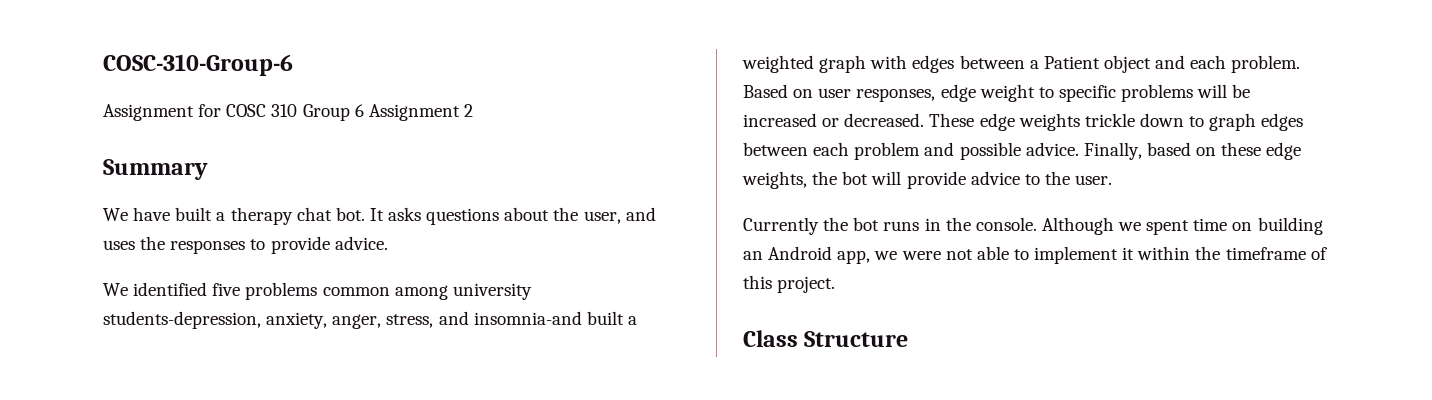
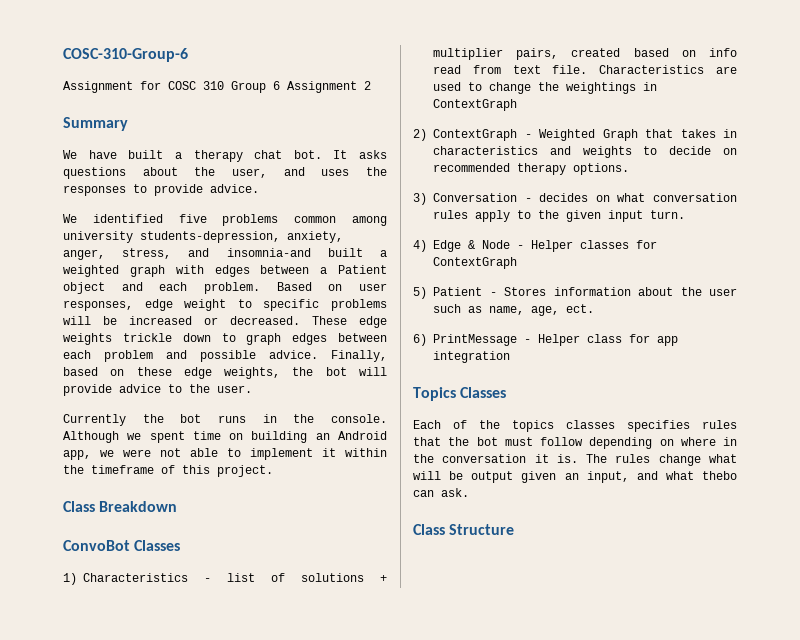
+ Class Breakdown
+ ConvoBot Classes
+ 1) Characteristics - list of solutions + multiplier pairs, created based on info read from text file. Characteristics are used to change the weightings in ContextGraph
+ 2) ContextGraph - Weighted Graph that takes in characteristics and weights to decide on recommended therapy options.
+ 3) Conversation - decides on what conversation rules apply to the given input turn.
+ 4) Edge & Node - Helper classes for ContextGraph
+ 5) Patient - Stores information about the user such as name, age, ect.
+ 6) PrintMessage - Helper class for app integration
+ Topics Classes
+ Each of the topics classes specifies rules that the bot must follow depending on where in the conversation it is. The rules change what will be output given an input, and what thebo can ask.

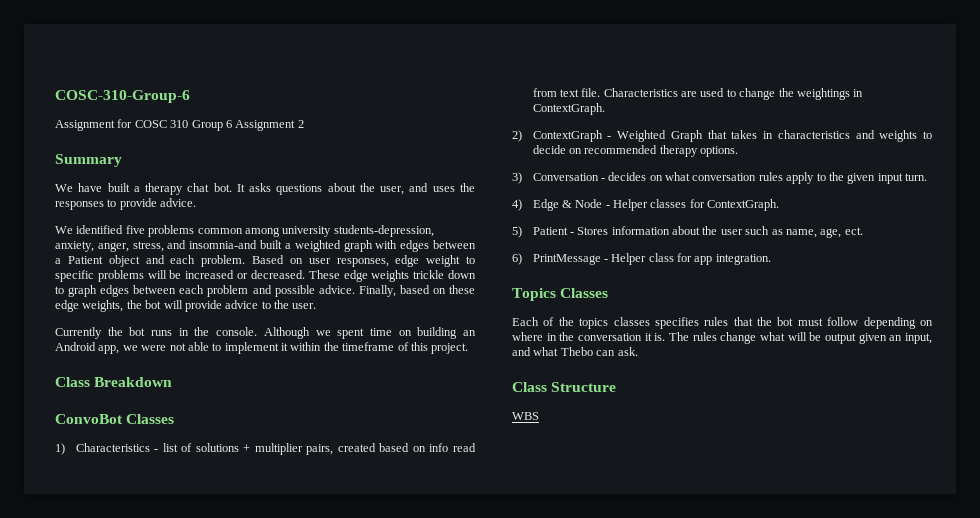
- Characteristics are used to change the weightings in ContextGraph
+ Characteristics are used to change the weightings in ContextGraph.
- 4) Edge & Node - Helper classes for ContextGraph
+ 4) Edge & Node - Helper classes for ContextGraph.
- 6) PrintMessage - Helper class for app integration
+ 6) PrintMessage - Helper class for app integration.
- The rules change what will be output given an input, and what thebo can ask.
+ The rules change what will be output given an input, and what Thebo can ask.
+ WBS

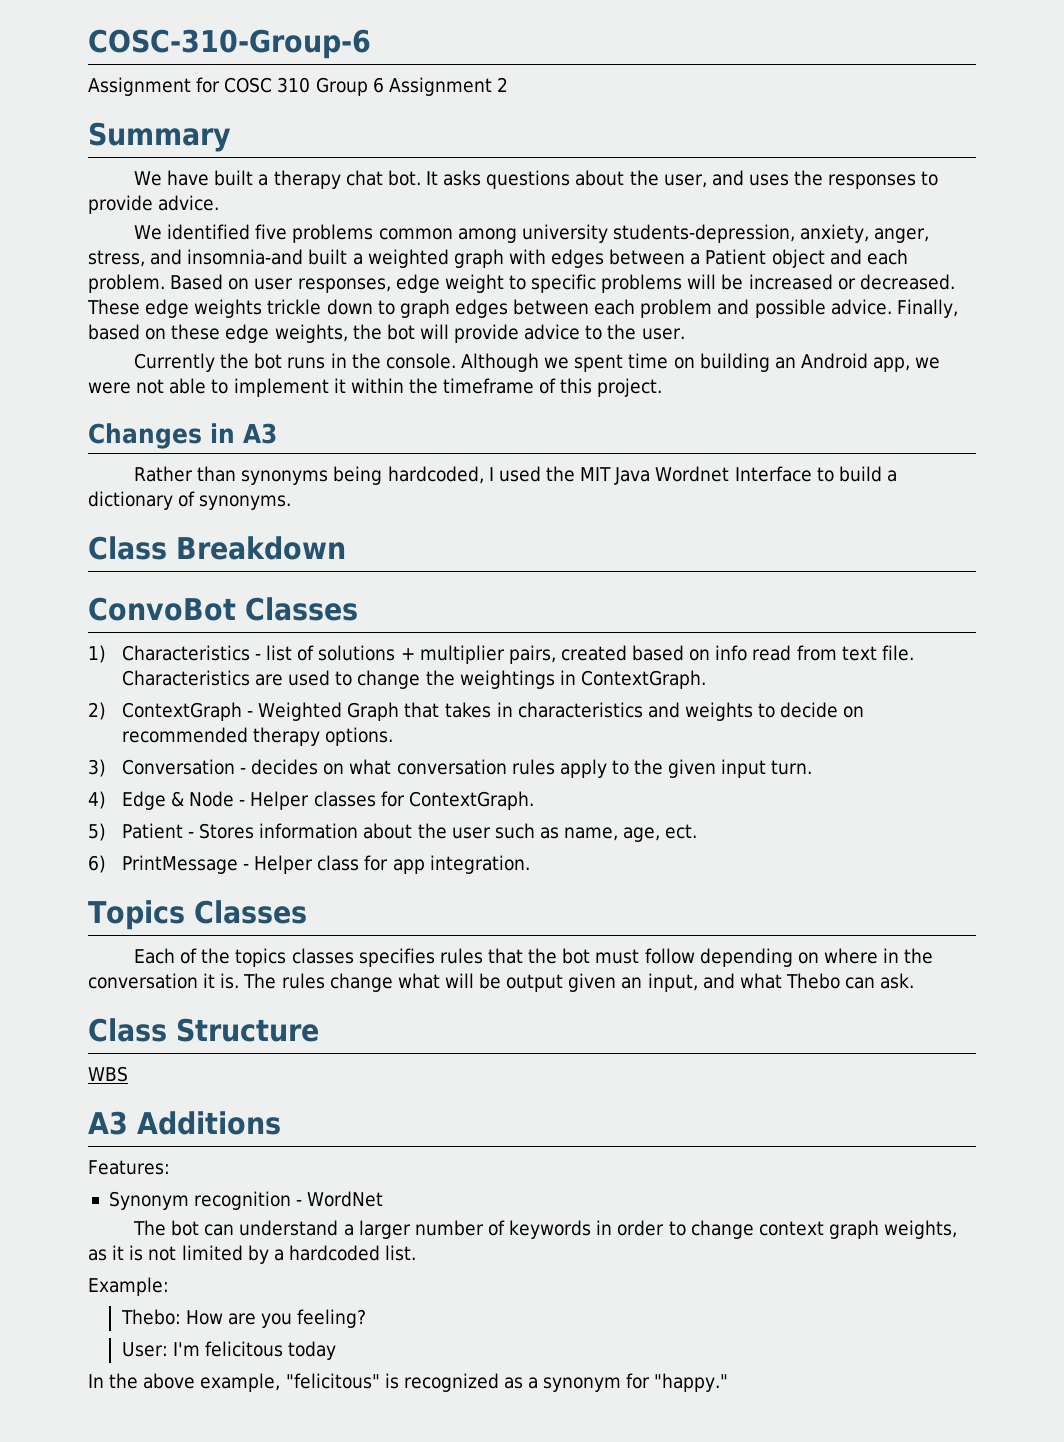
+ Changes in A3
+ Rather than synonyms being hardcoded, I used the MIT Java Wordnet Interface to build a dictionary of synonyms.
+ A3 Additions
+ Features:
+ Synonym recognition - WordNet
+ The bot can understand a larger number of keywords in order to change context graph weights, as it is not limited by a hardcoded list.
+ Example:
+ Thebo: How are you feeling?
+ User: I'm felicitous today
+ In the above example, "felicitous" is recognized as a synonym for "happy."

